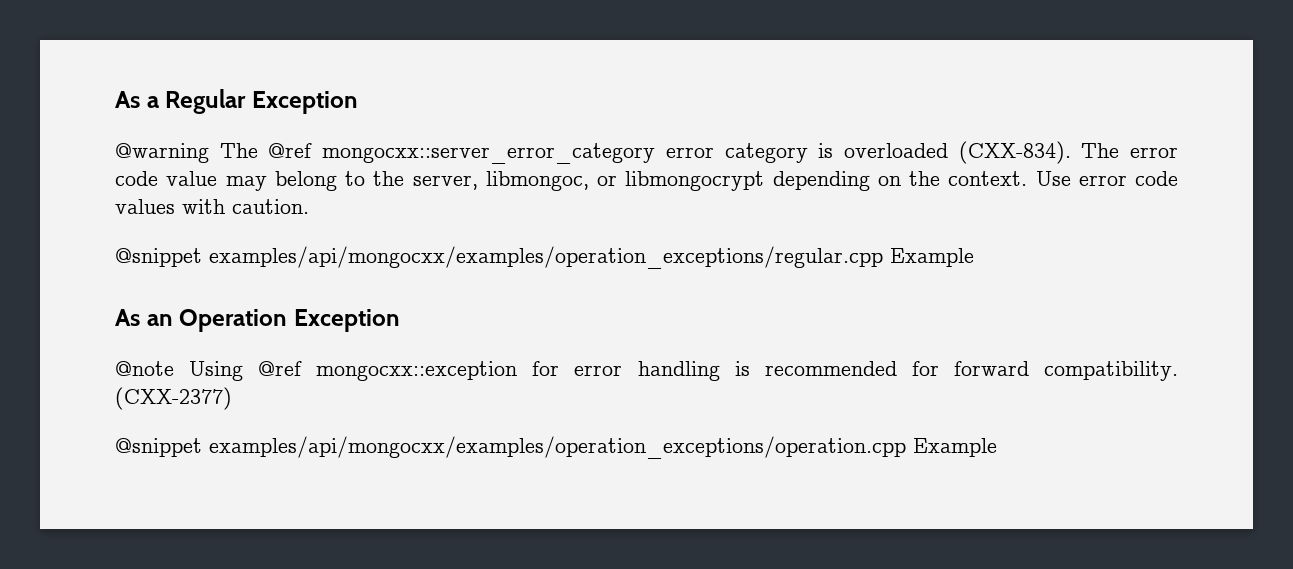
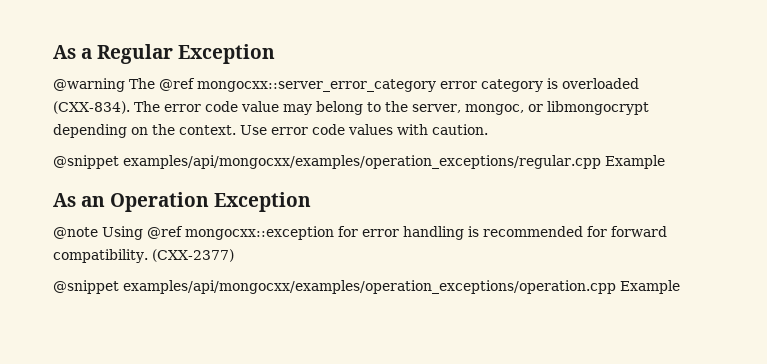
- The error code value may belong to the server, libmongoc, or libmongocrypt depending on the context.
+ The error code value may belong to the server, mongoc, or libmongocrypt depending on the context.

